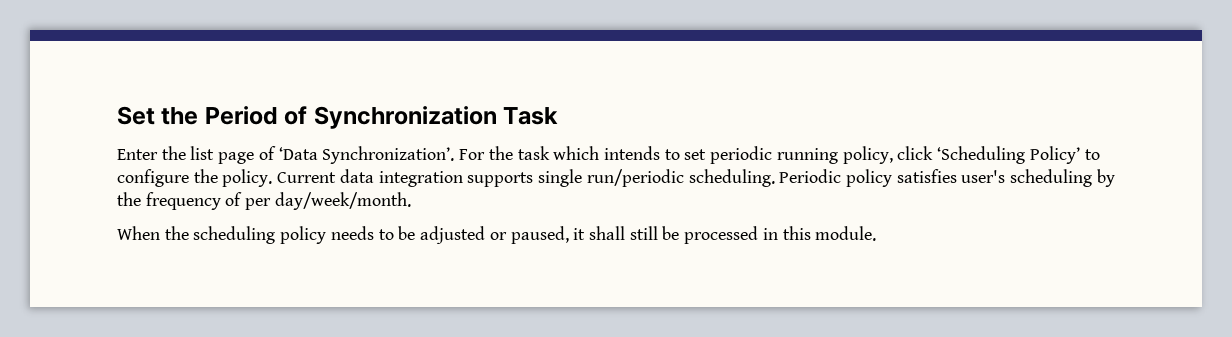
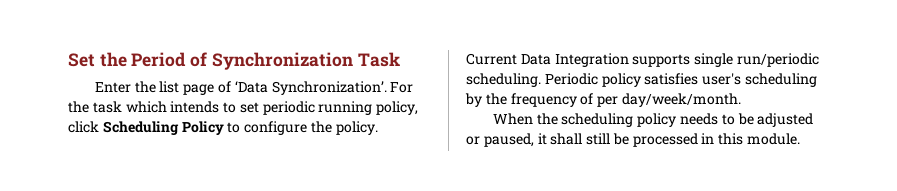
- For the task which intends to set periodic running policy, click ‘Scheduling Policy’ to configure the policy.
+ For the task which intends to set periodic running policy, click Scheduling Policy to configure the policy.
- Current data integration supports single run/periodic scheduling.
+ Current Data Integration supports single run/periodic scheduling.

